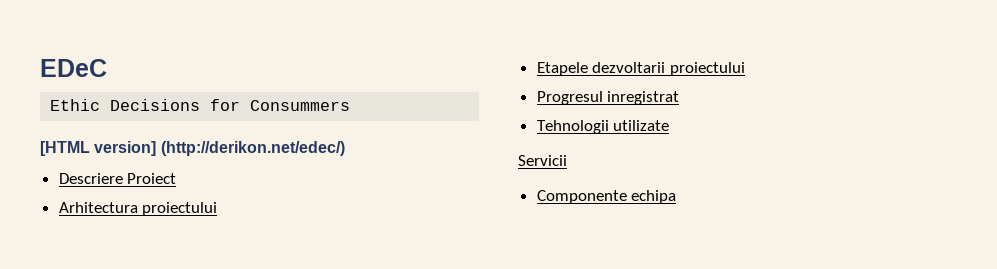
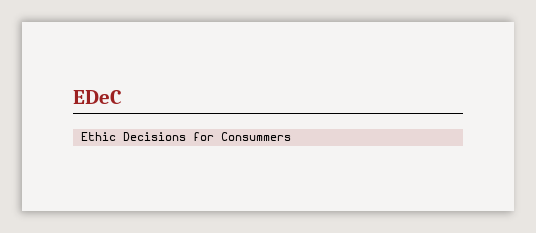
- [HTML version] (http://derikon.net/edec/)
- Descriere Proiect
- Arhitectura proiectului
- Etapele dezvoltarii proiectului
- Progresul inregistrat
- Tehnologii utilizate
- Servicii
- Componente echipa

